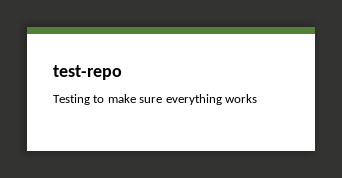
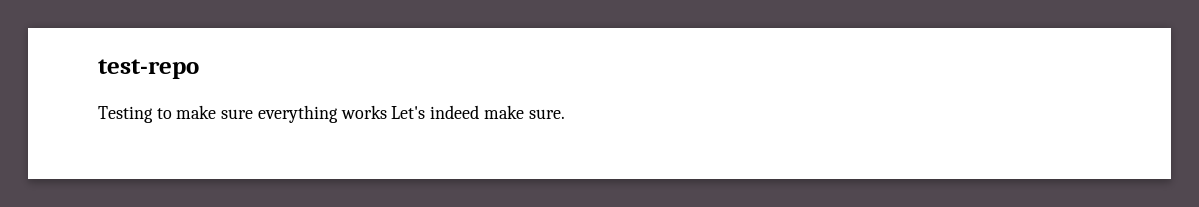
- Testing to make sure everything works
+ Testing to make sure everything works Let's indeed make sure.

